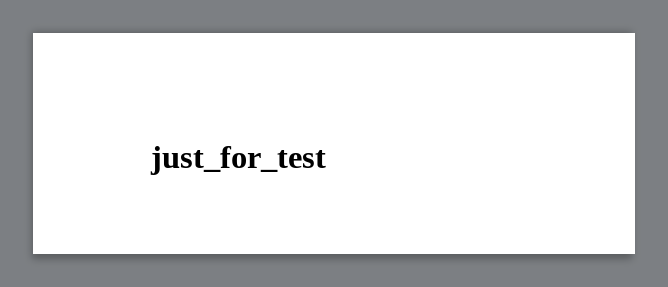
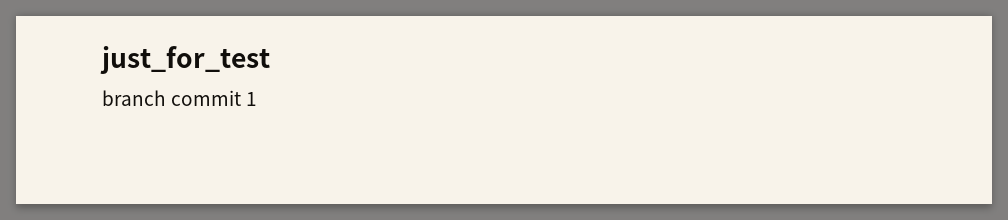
+ branch commit 1

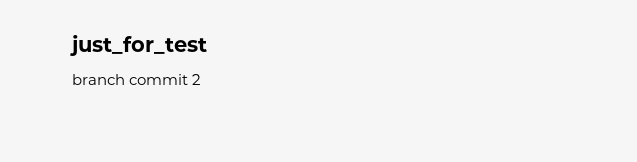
- branch commit 1
+ branch commit 2

